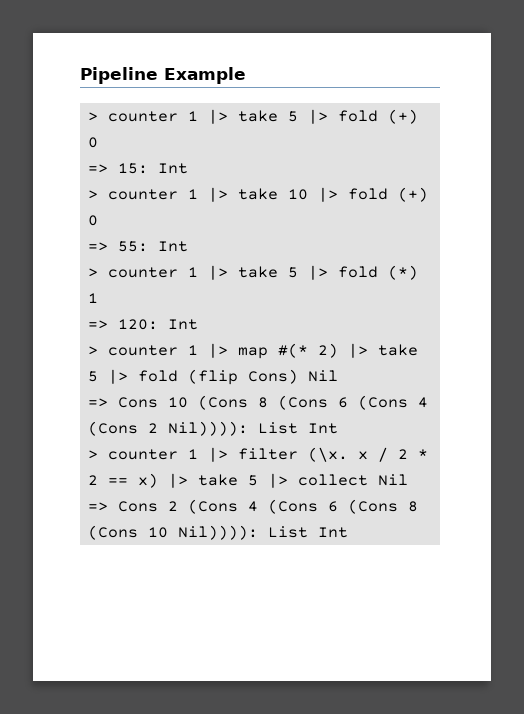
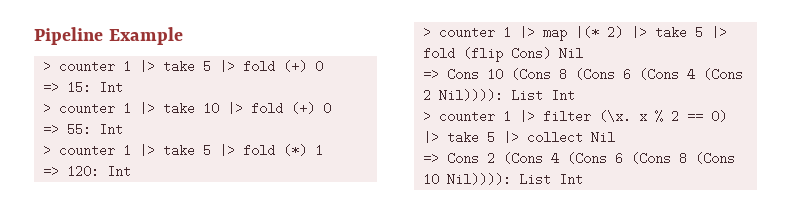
- > counter 1 |> map #(* 2) |> take 5 |> fold (flip Cons) Nil
+ > counter 1 |> map |(* 2) |> take 5 |> fold (flip Cons) Nil
- > counter 1 |> filter (\x. x / 2 * 2 == x) |> take 5 |> collect Nil
+ > counter 1 |> filter (\x. x % 2 == 0) |> take 5 |> collect Nil

